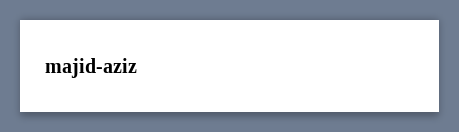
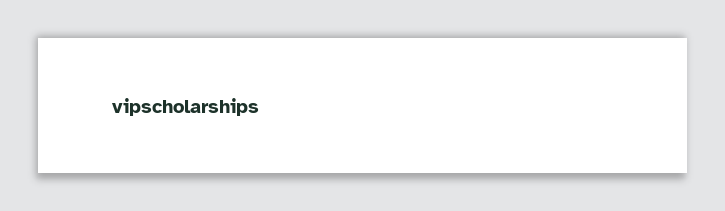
- majid-aziz
+ vipscholarships

